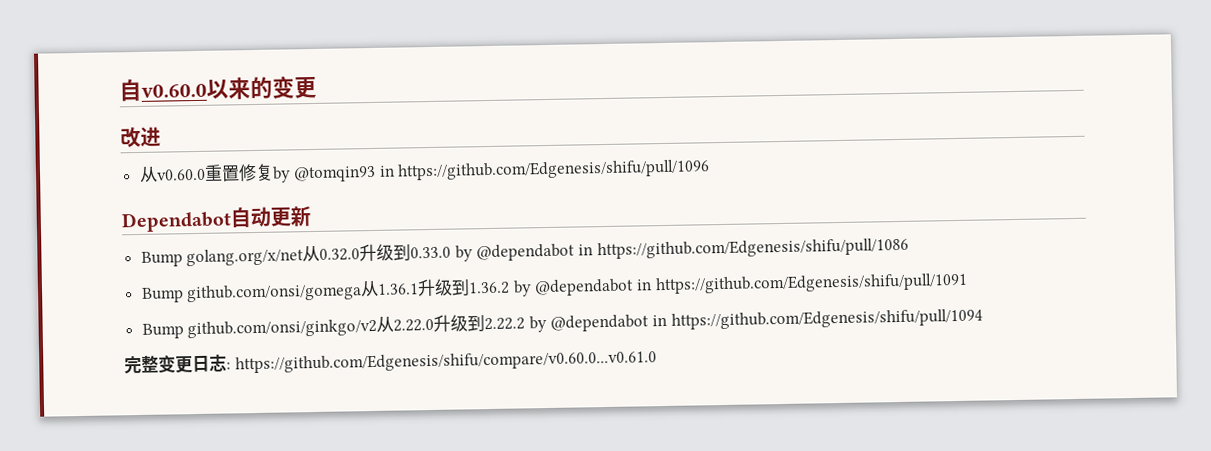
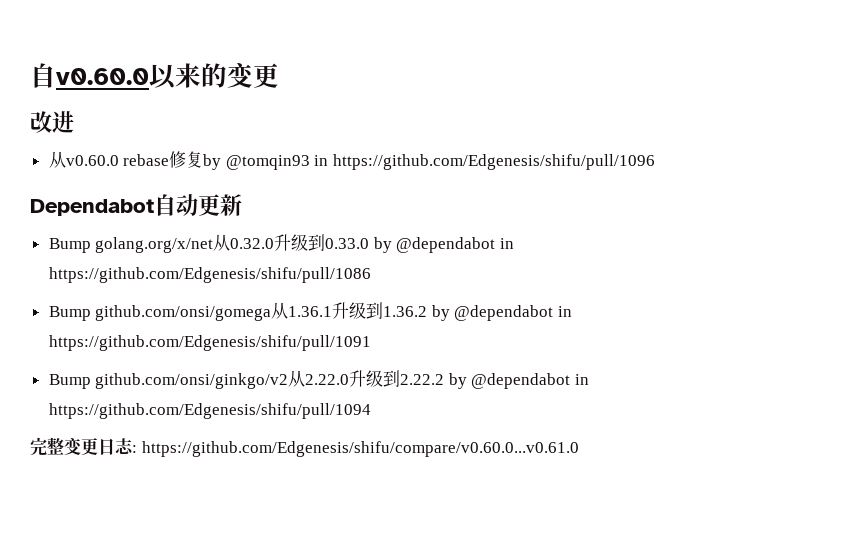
- 从v0.60.0重置修复by @tomqin93 in https://github.com/Edgenesis/shifu/pull/1096
+ 从v0.60.0 rebase修复by @tomqin93 in https://github.com/Edgenesis/shifu/pull/1096

